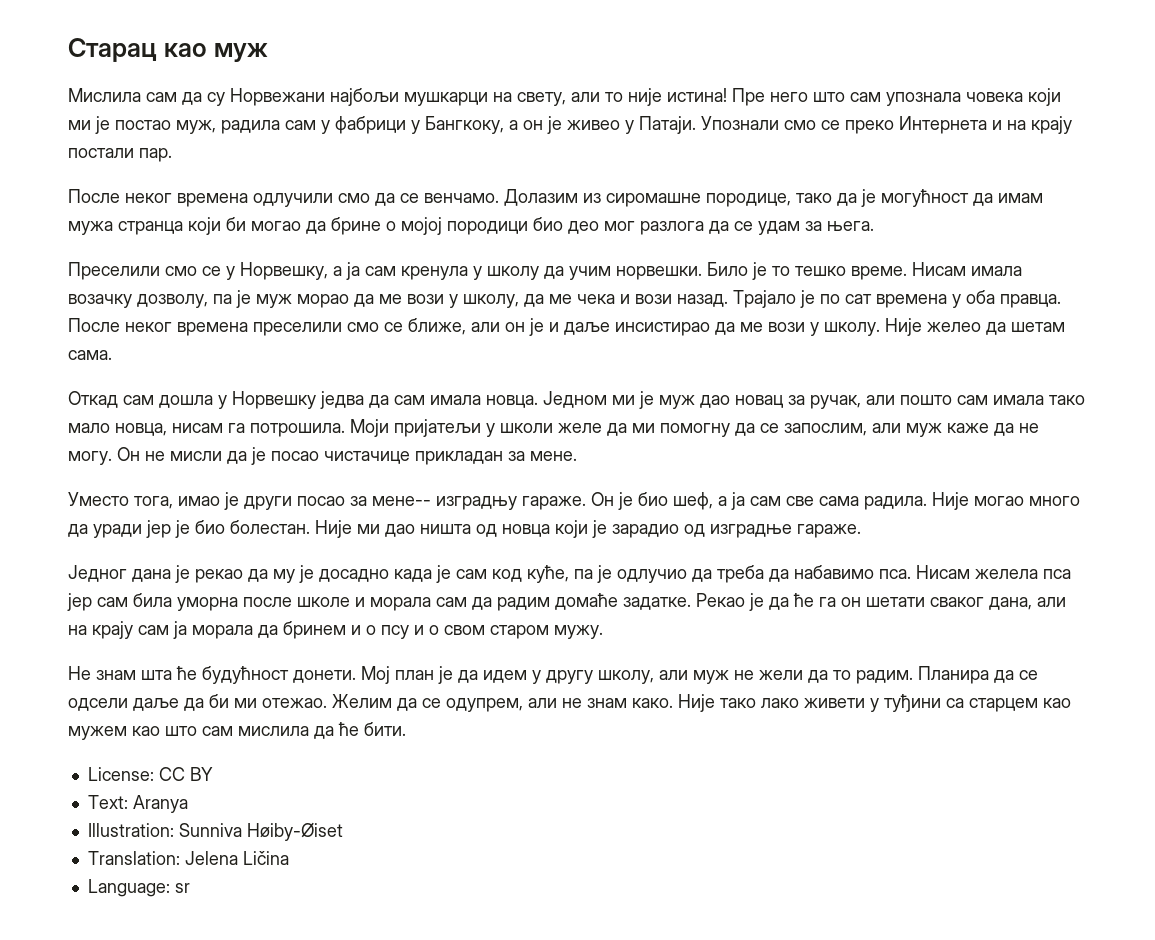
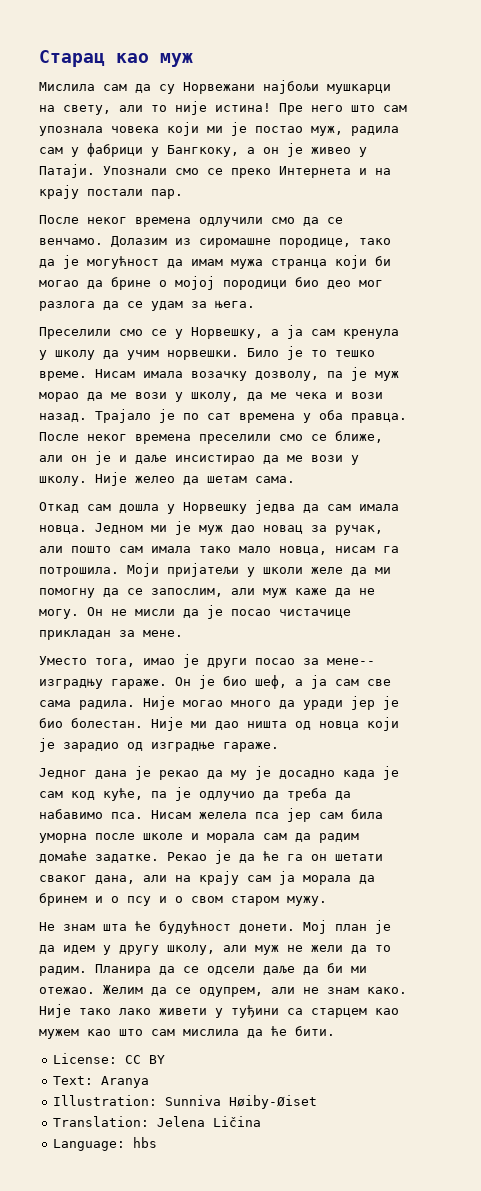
- Language: sr
+ Language: hbs

